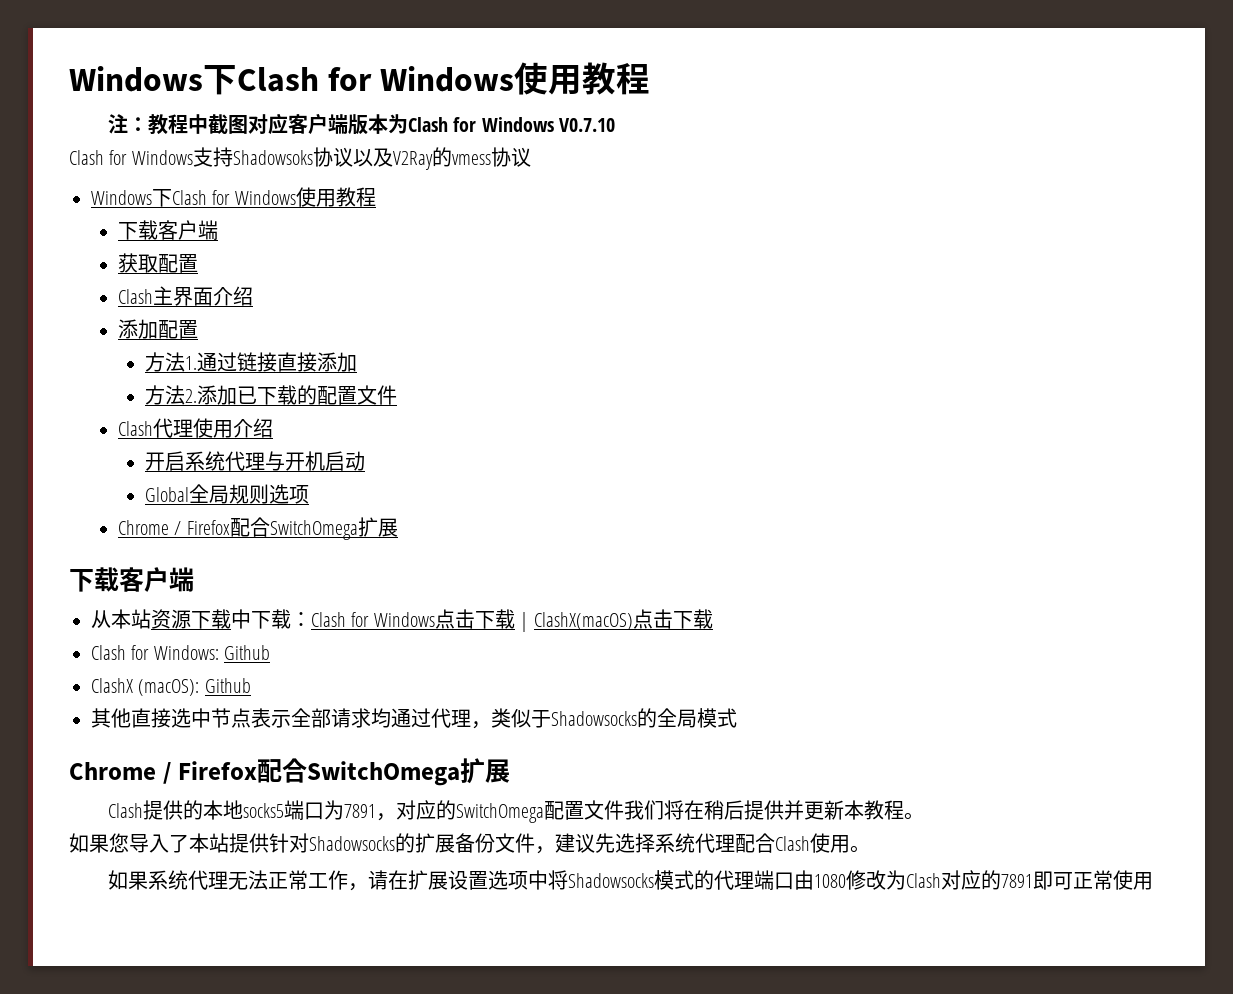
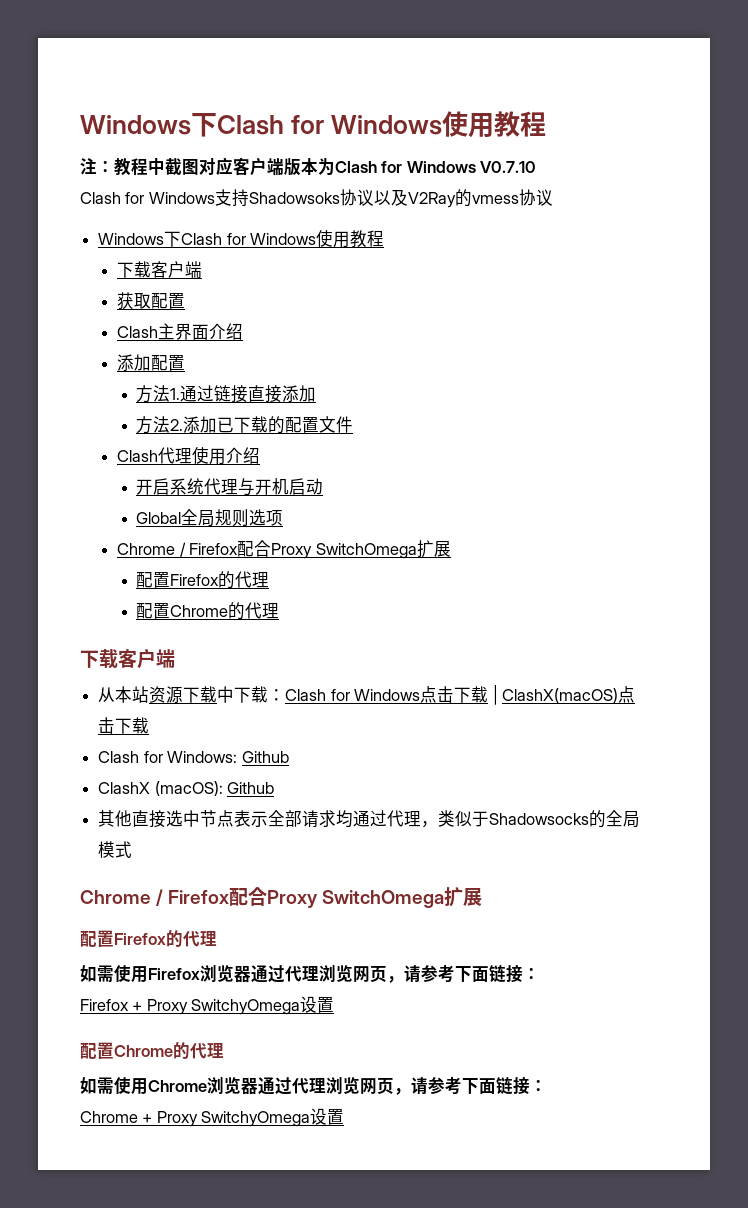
  Global全局规则选项
- Chrome / Firefox配合SwitchOmega扩展
+ Chrome / Firefox配合Proxy SwitchOmega扩展
+ 配置Firefox的代理
+ 配置Chrome的代理
  其他直接选中节点表示全部请求均通过代理，类似于Shadowsocks的全局模式
- Chrome / Firefox配合SwitchOmega扩展
- Clash提供的本地socks5端口为7891，对应的SwitchOmega配置文件我们将在稍后提供并更新本教程。
- 如果您导入了本站提供针对Shadowsocks的扩展备份文件，建议先选择系统代理配合Clash使用。
- 如果系统代理无法正常工作，请在扩展设置选项中将Shadowsocks模式的代理端口由1080修改为Clash对应的7891即可正常使用
+ Chrome / Firefox配合Proxy SwitchOmega扩展
+ 配置Firefox的代理
+ 如需使用Firefox浏览器通过代理浏览网页，请参考下面链接：
+ Firefox + Proxy SwitchyOmega设置
+ 配置Chrome的代理
+ 如需使用Chrome浏览器通过代理浏览网页，请参考下面链接：
+ Chrome + Proxy SwitchyOmega设置

